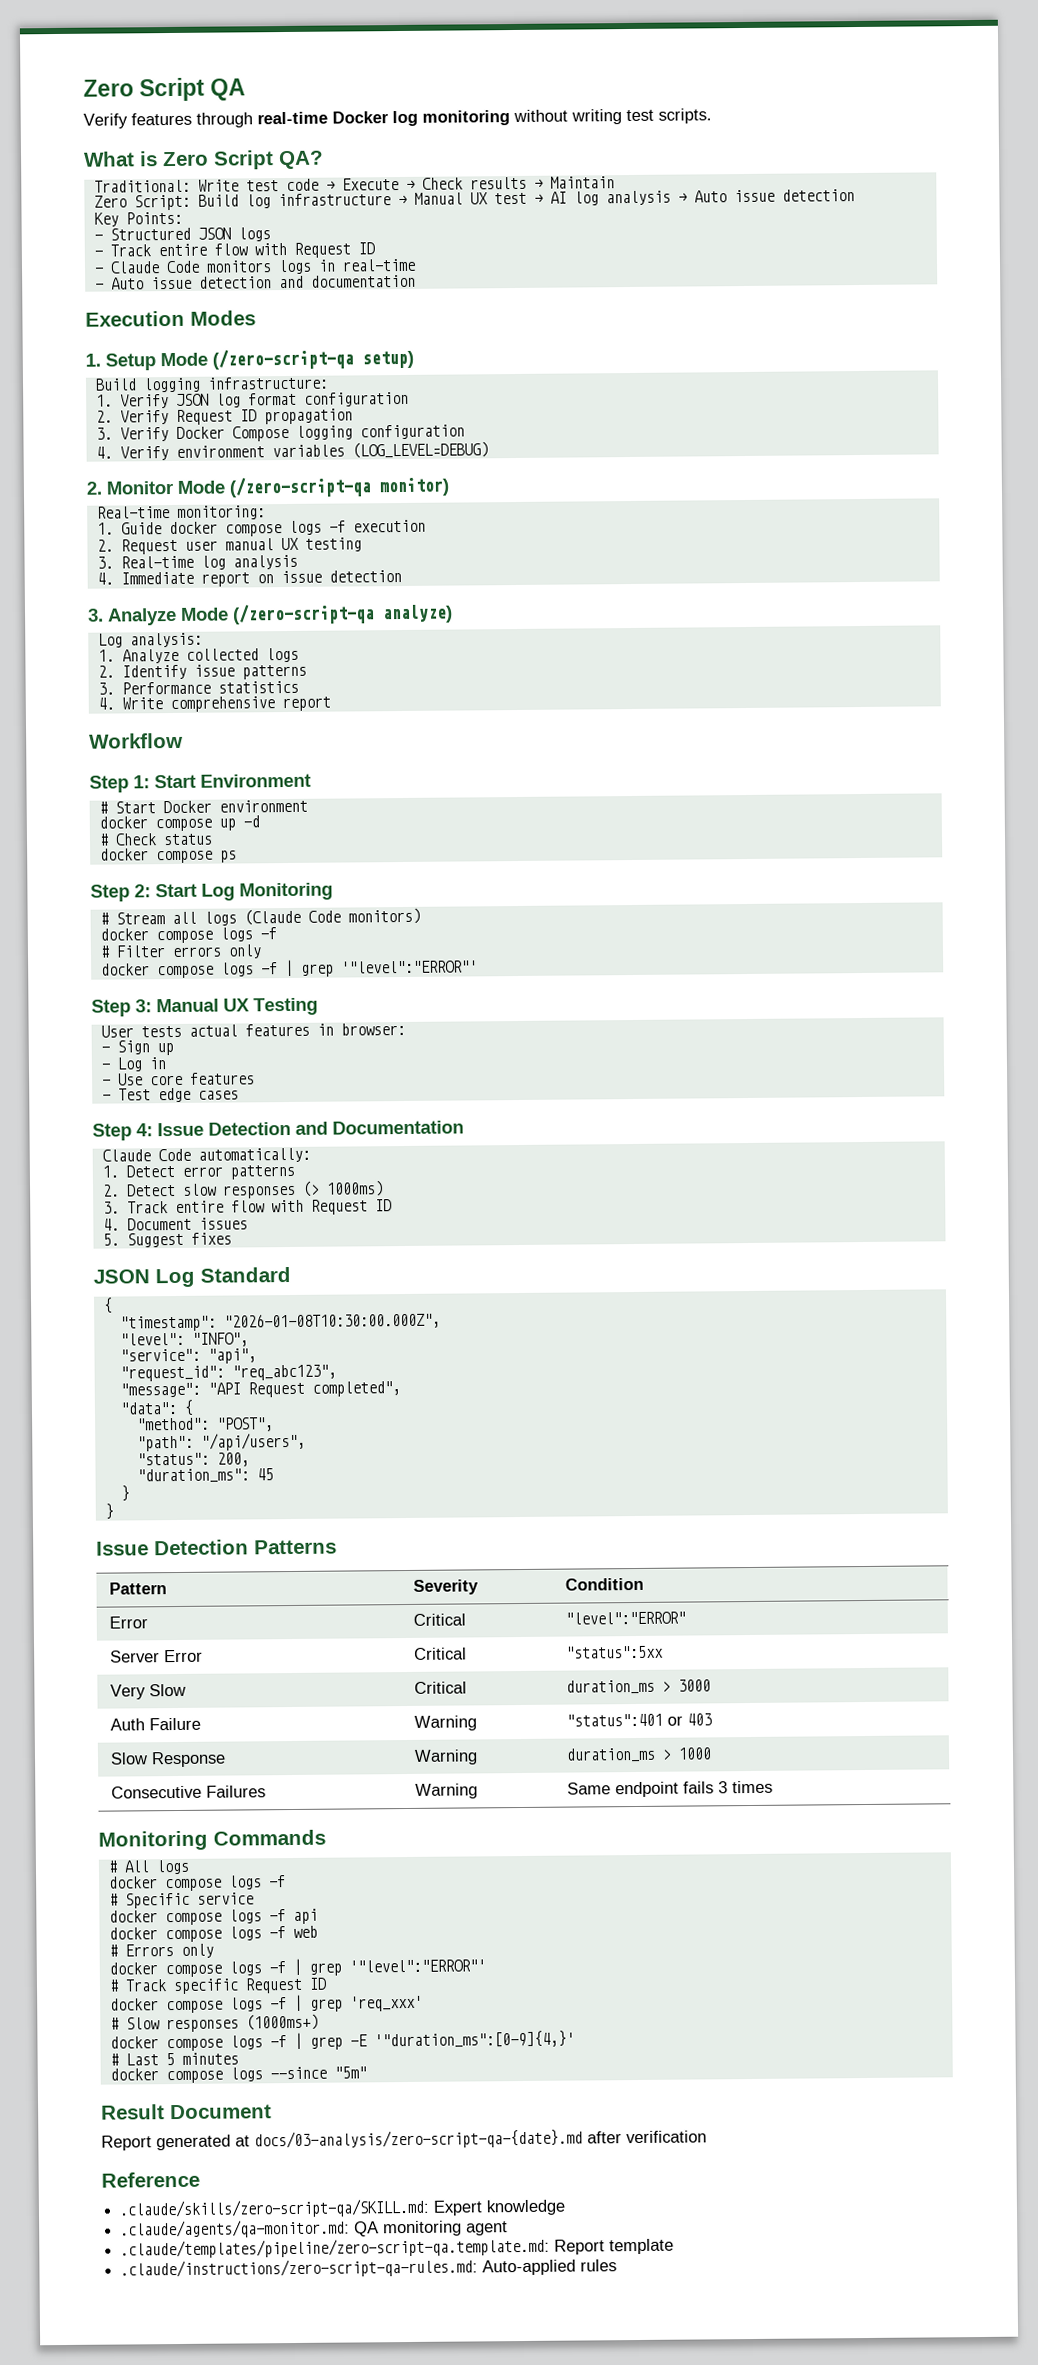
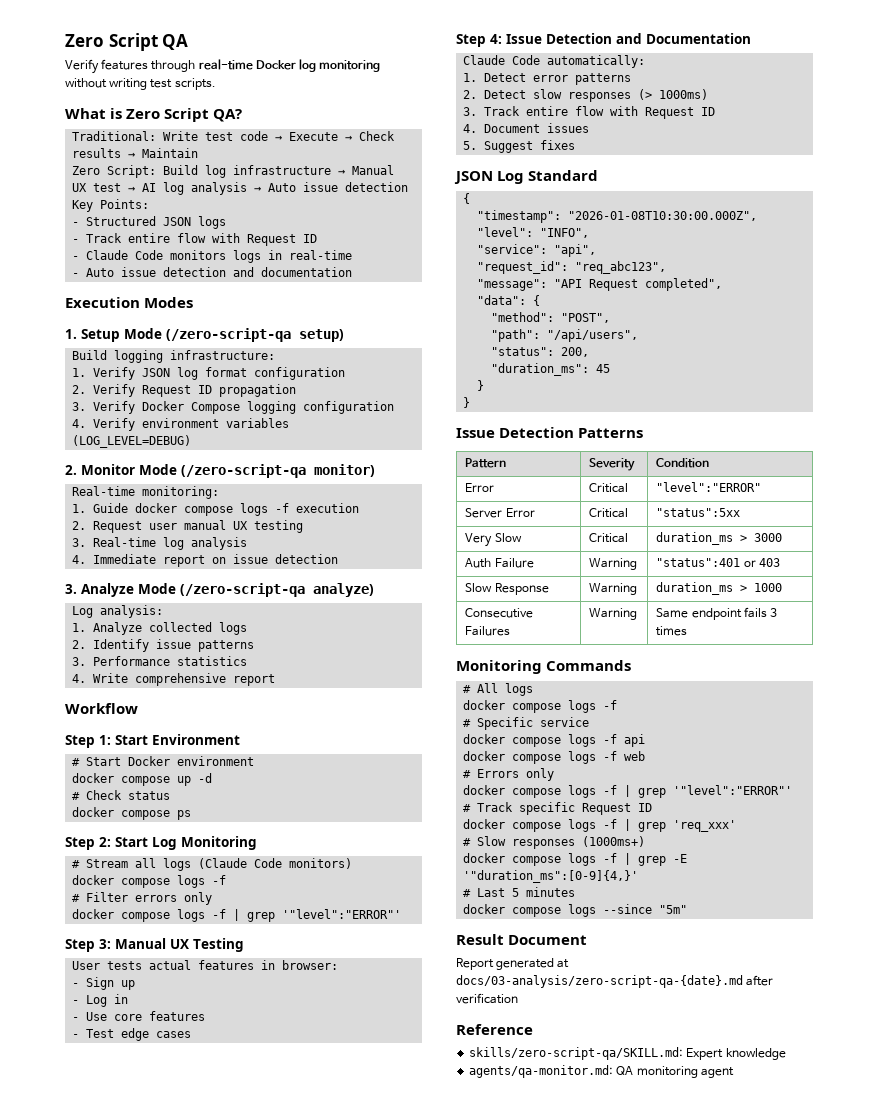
- .claude/skills/zero-script-qa/SKILL.md: Expert knowledge
+ skills/zero-script-qa/SKILL.md: Expert knowledge
- .claude/agents/qa-monitor.md: QA monitoring agent
+ agents/qa-monitor.md: QA monitoring agent
- .claude/templates/pipeline/zero-script-qa.template.md: Report template
- .claude/instructions/zero-script-qa-rules.md: Auto-applied rules

